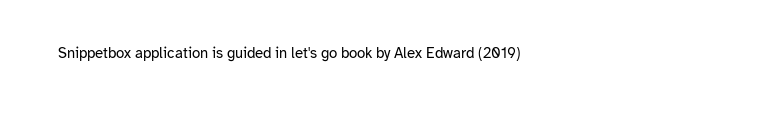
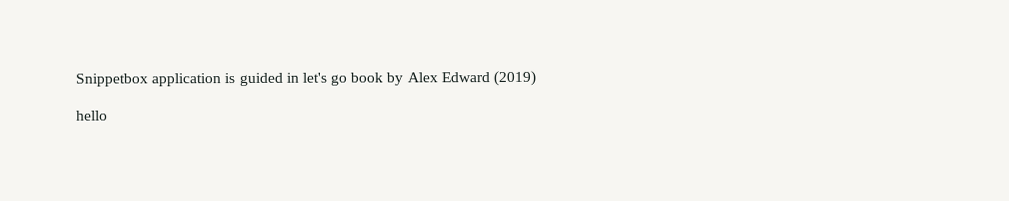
+ hello

